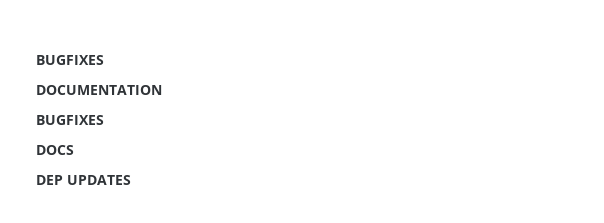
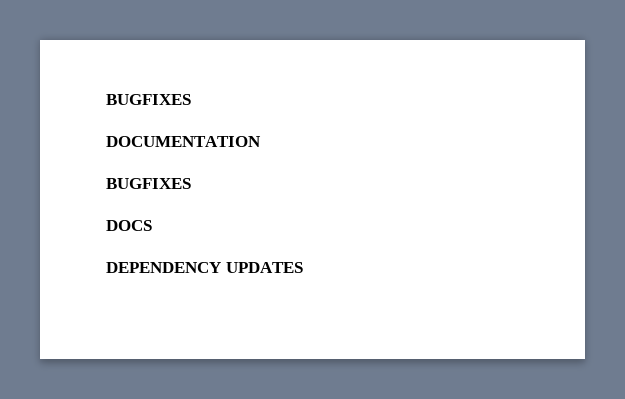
- DEP UPDATES
+ DEPENDENCY UPDATES

